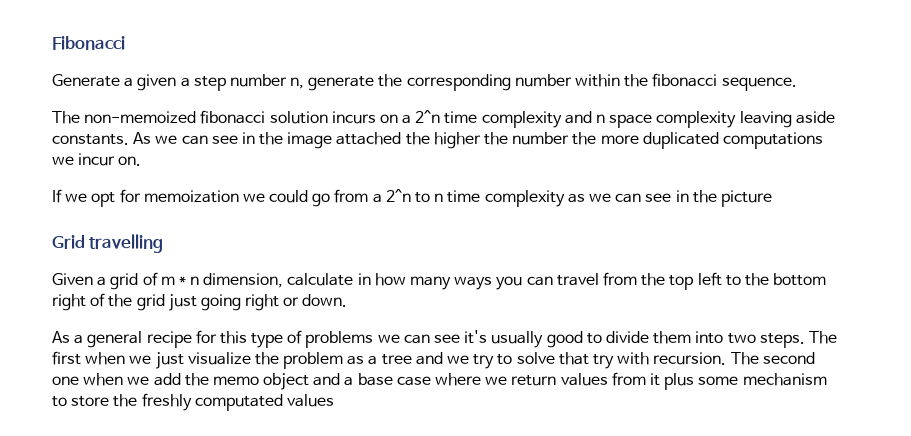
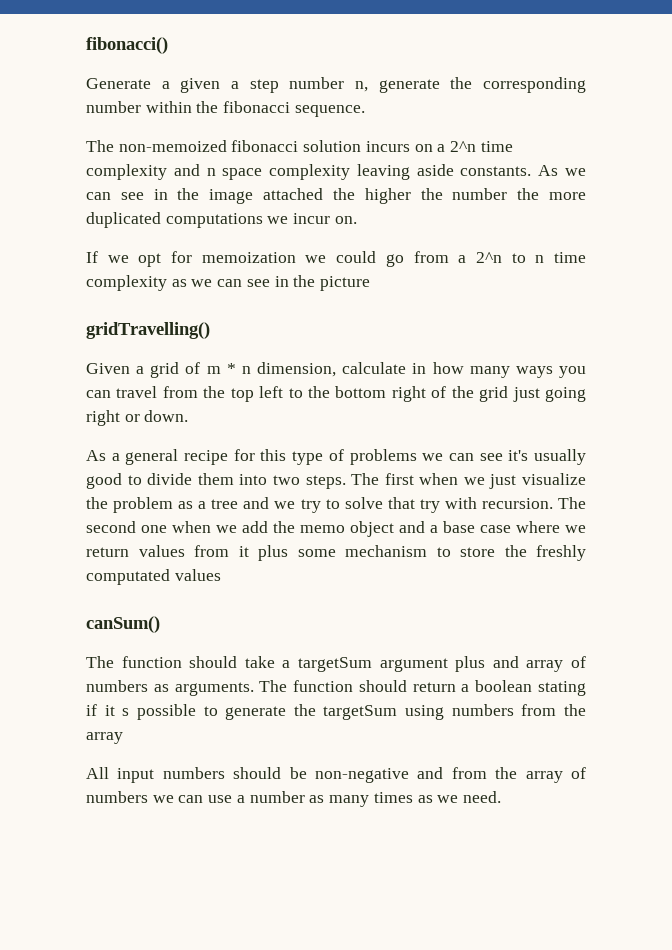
- Fibonacci
+ fibonacci()
- Grid travelling
+ gridTravelling()
+ canSum()
+ The function should take a targetSum argument plus and array of numbers as arguments. The function should return a boolean stating if it s possible to generate the targetSum using numbers from the array
+ All input numbers should be non-negative and from the array of numbers we can use a number as many times as we need.

